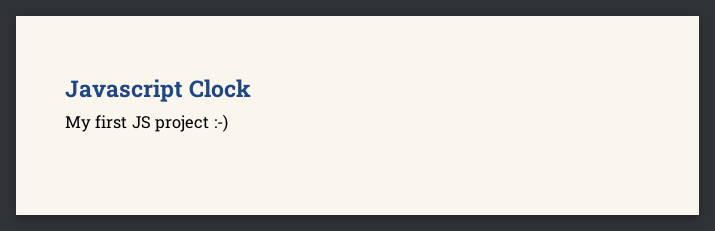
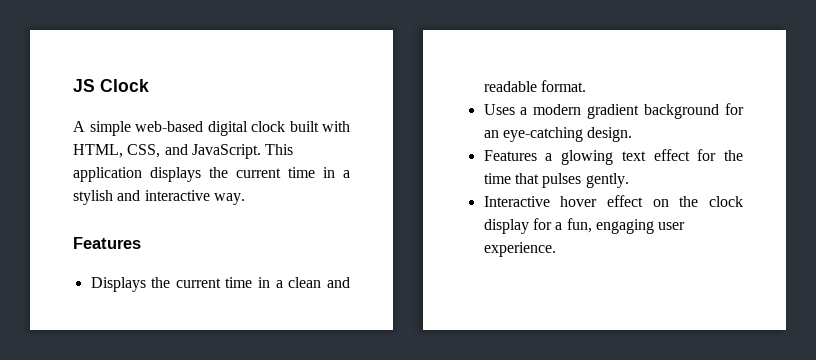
- Javascript Clock
+ JS Clock
- My first JS project :-)
+ A simple web-based digital clock built with HTML, CSS, and JavaScript. This application displays the current time in a stylish and interactive way.
+ Features
+ Displays the current time in a clean and readable format.
+ Uses a modern gradient background for an eye-catching design.
+ Features a glowing text effect for the time that pulses gently.
+ Interactive hover effect on the clock display for a fun, engaging user experience.

